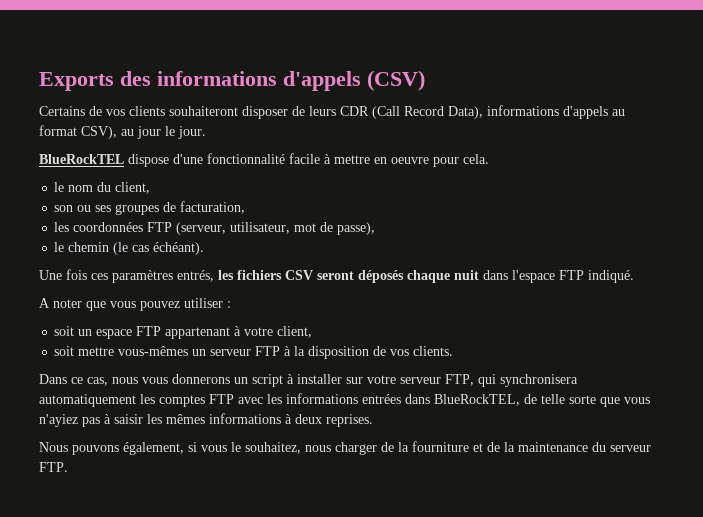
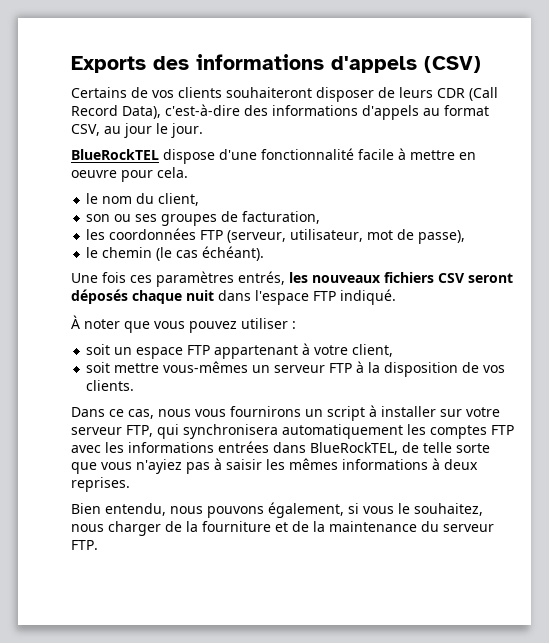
- Certains de vos clients souhaiteront disposer de leurs CDR (Call Record Data), informations d'appels au format CSV), au jour le jour.
+ Certains de vos clients souhaiteront disposer de leurs CDR (Call Record Data), c'est-à-dire des informations d'appels au format CSV, au jour le jour.
- Une fois ces paramètres entrés, les fichiers CSV seront déposés chaque nuit dans l'espace FTP indiqué.
+ Une fois ces paramètres entrés, les nouveaux fichiers CSV seront déposés chaque nuit dans l'espace FTP indiqué.
- A noter que vous pouvez utiliser :
+ À noter que vous pouvez utiliser :
- Dans ce cas, nous vous donnerons un script à installer sur votre serveur FTP, qui synchronisera automatiquement les comptes FTP avec les informations entrées dans BlueRockTEL, de telle sorte que vous n'ayiez pas à saisir les mêmes informations à deux reprises.
+ Dans ce cas, nous vous fournirons un script à installer sur votre serveur FTP, qui synchronisera automatiquement les comptes FTP avec les informations entrées dans BlueRockTEL, de telle sorte que vous n'ayiez pas à saisir les mêmes informations à deux reprises.
- Nous pouvons également, si vous le souhaitez, nous charger de la fourniture et de la maintenance du serveur FTP.
+ Bien entendu, nous pouvons également, si vous le souhaitez, nous charger de la fourniture et de la maintenance du serveur FTP.

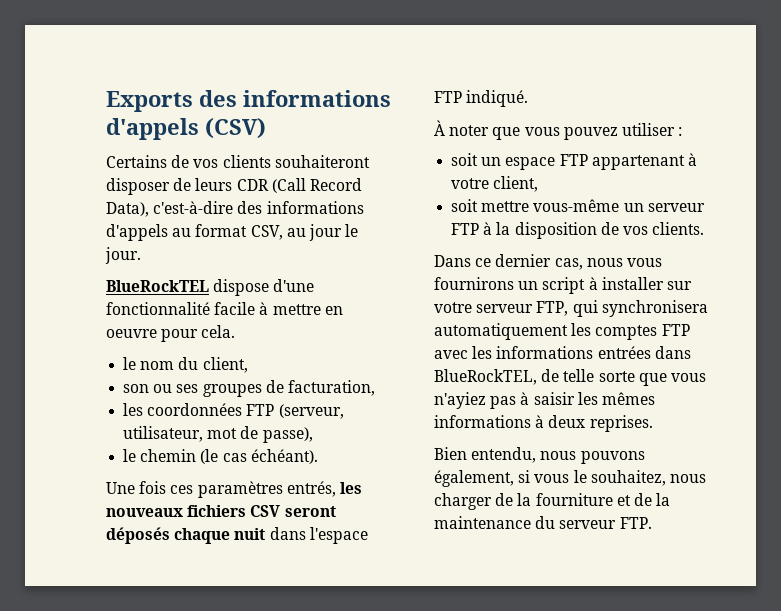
- soit mettre vous-mêmes un serveur FTP à la disposition de vos clients.
+ soit mettre vous-même un serveur FTP à la disposition de vos clients.
- Dans ce cas, nous vous fournirons un script à installer sur votre serveur FTP, qui synchronisera automatiquement les comptes FTP avec les informations entrées dans BlueRockTEL, de telle sorte que vous n'ayiez pas à saisir les mêmes informations à deux reprises.
+ Dans ce dernier cas, nous vous fournirons un script à installer sur votre serveur FTP, qui synchronisera automatiquement les comptes FTP avec les informations entrées dans BlueRockTEL, de telle sorte que vous n'ayiez pas à saisir les mêmes informations à deux reprises.

